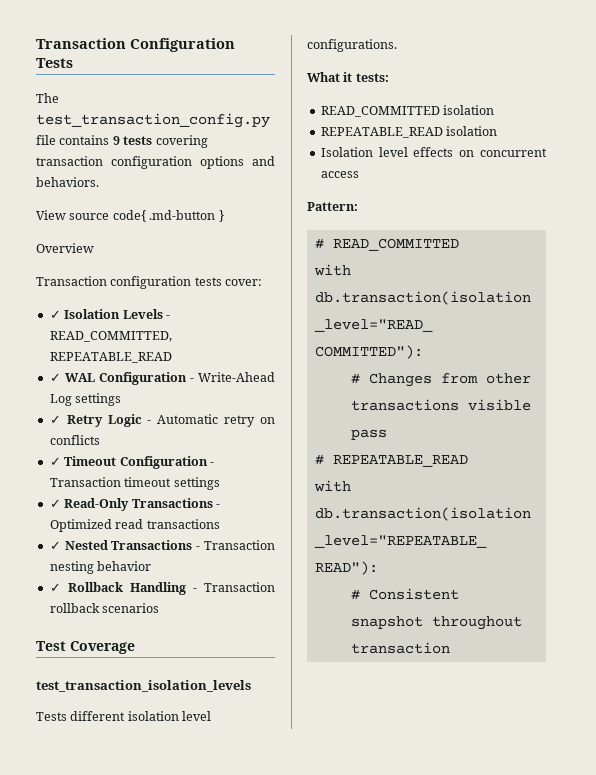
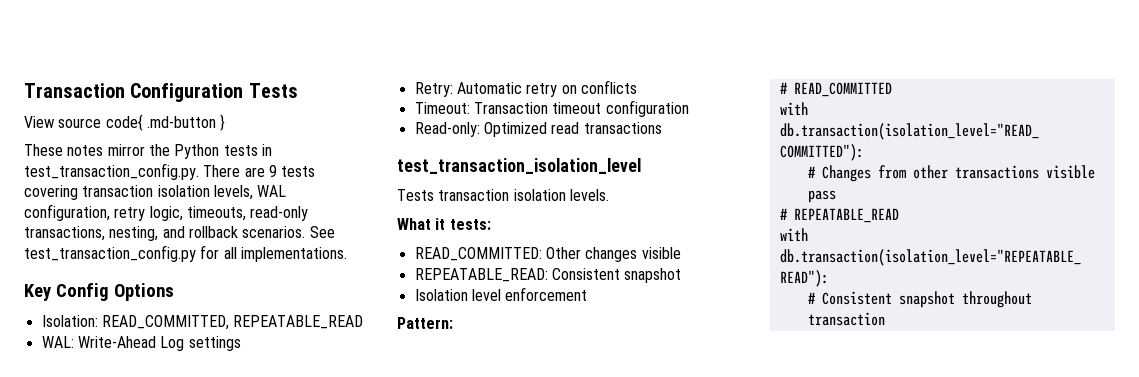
- The test_transaction_config.py file contains 9 tests covering transaction configuration options and behaviors.
- Overview
- Transaction configuration tests cover:
- ✓ Isolation Levels - READ_COMMITTED, REPEATABLE_READ
- ✓ WAL Configuration - Write-Ahead Log settings
+ These notes mirror the Python tests in test_transaction_config.py. There are 9 tests covering transaction isolation levels, WAL configuration, retry logic, timeouts, read-only transactions, nesting, and rollback scenarios. See test_transaction_config.py for all implementations.
+ Key Config Options
+ Isolation: READ_COMMITTED, REPEATABLE_READ
+ WAL: Write-Ahead Log settings
- ✓ Retry Logic - Automatic retry on conflicts
+ Retry: Automatic retry on conflicts
- ✓ Timeout Configuration - Transaction timeout settings
- ✓ Read-Only Transactions - Optimized read transactions
- ✓ Nested Transactions - Transaction nesting behavior
- ✓ Rollback Handling - Transaction rollback scenarios
- Test Coverage
- test_transaction_isolation_levels
- Tests different isolation level configurations.
+ Timeout: Transaction timeout configuration
+ Read-only: Optimized read transactions
+ test_transaction_isolation_level
+ Tests transaction isolation levels.
  What it tests:
- READ_COMMITTED isolation
- REPEATABLE_READ isolation
- Isolation level effects on concurrent access
+ READ_COMMITTED: Other changes visible
+ REPEATABLE_READ: Consistent snapshot
+ Isolation level enforcement

